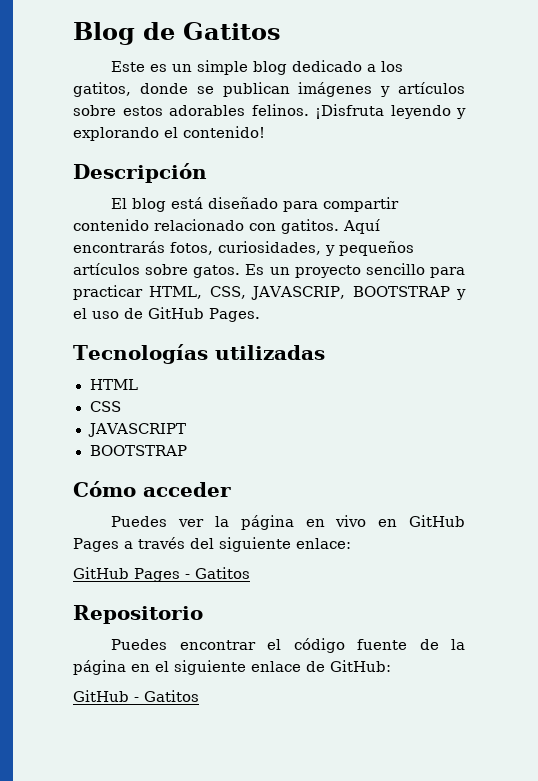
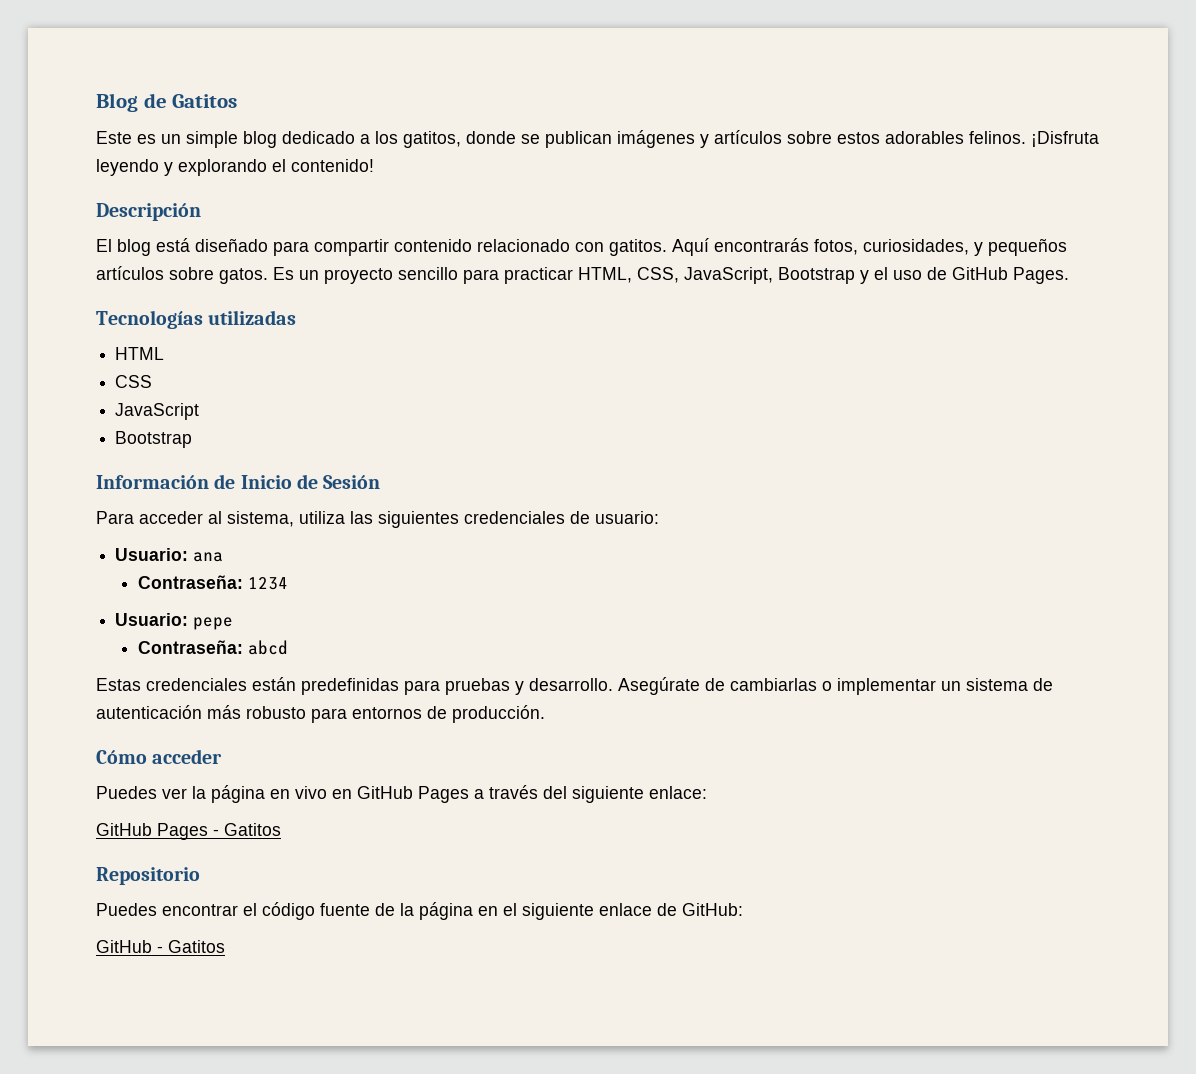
- Es un proyecto sencillo para practicar HTML, CSS, JAVASCRIP, BOOTSTRAP y el uso de GitHub Pages.
+ Es un proyecto sencillo para practicar HTML, CSS, JavaScript, Bootstrap y el uso de GitHub Pages.
- JAVASCRIPT
- BOOTSTRAP
+ JavaScript
+ Bootstrap
+ Información de Inicio de Sesión
+ Para acceder al sistema, utiliza las siguientes credenciales de usuario:
+ Usuario: ana
+ Contraseña: 1234
+ Usuario: pepe
+ Contraseña: abcd
+ Estas credenciales están predefinidas para pruebas y desarrollo. Asegúrate de cambiarlas o implementar un sistema de autenticación más robusto para entornos de producción.

